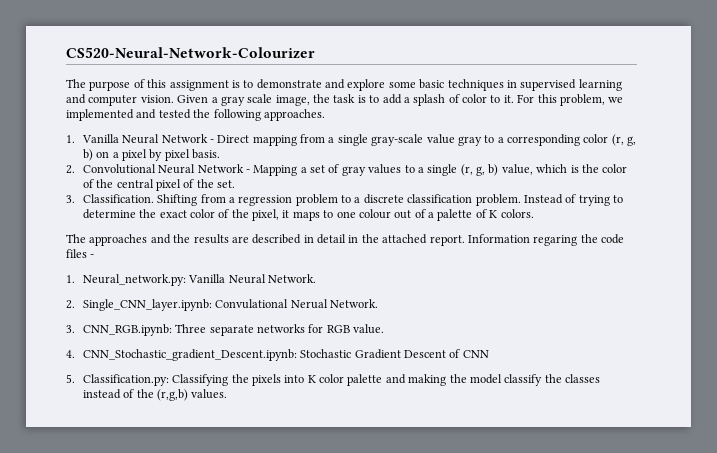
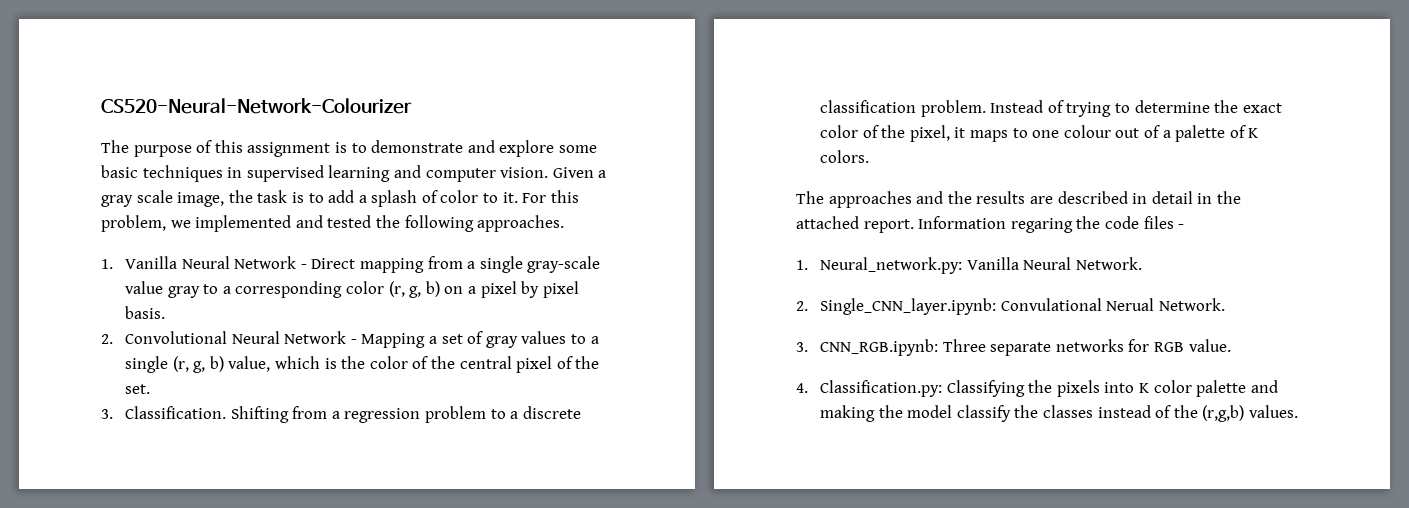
- 4. CNN_Stochastic_gradient_Descent.ipynb: Stochastic Gradient Descent of CNN
- 5. Classification.py: Classifying the pixels into K color palette and making the model classify the classes instead of the (r,g,b) values.
+ 4. Classification.py: Classifying the pixels into K color palette and making the model classify the classes instead of the (r,g,b) values.

